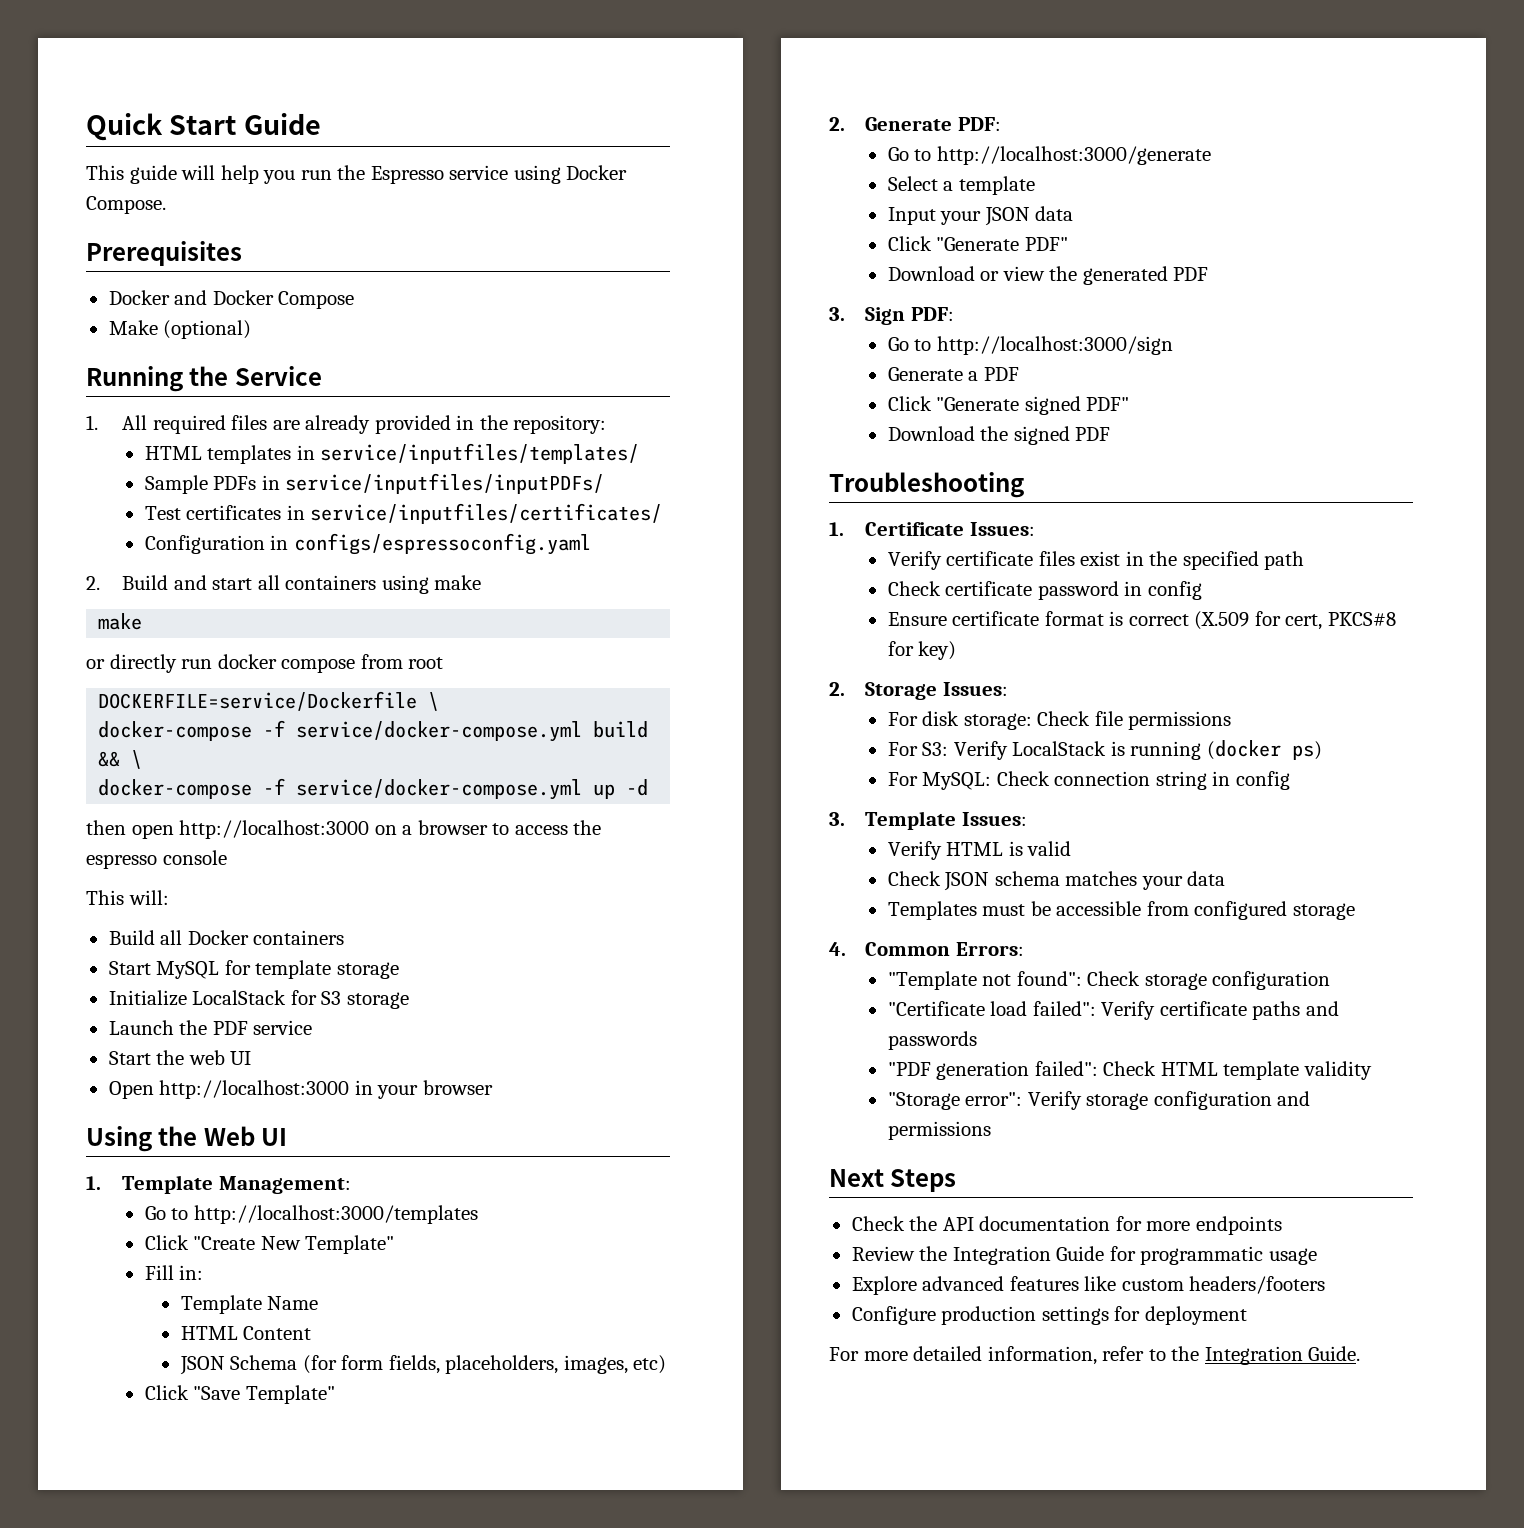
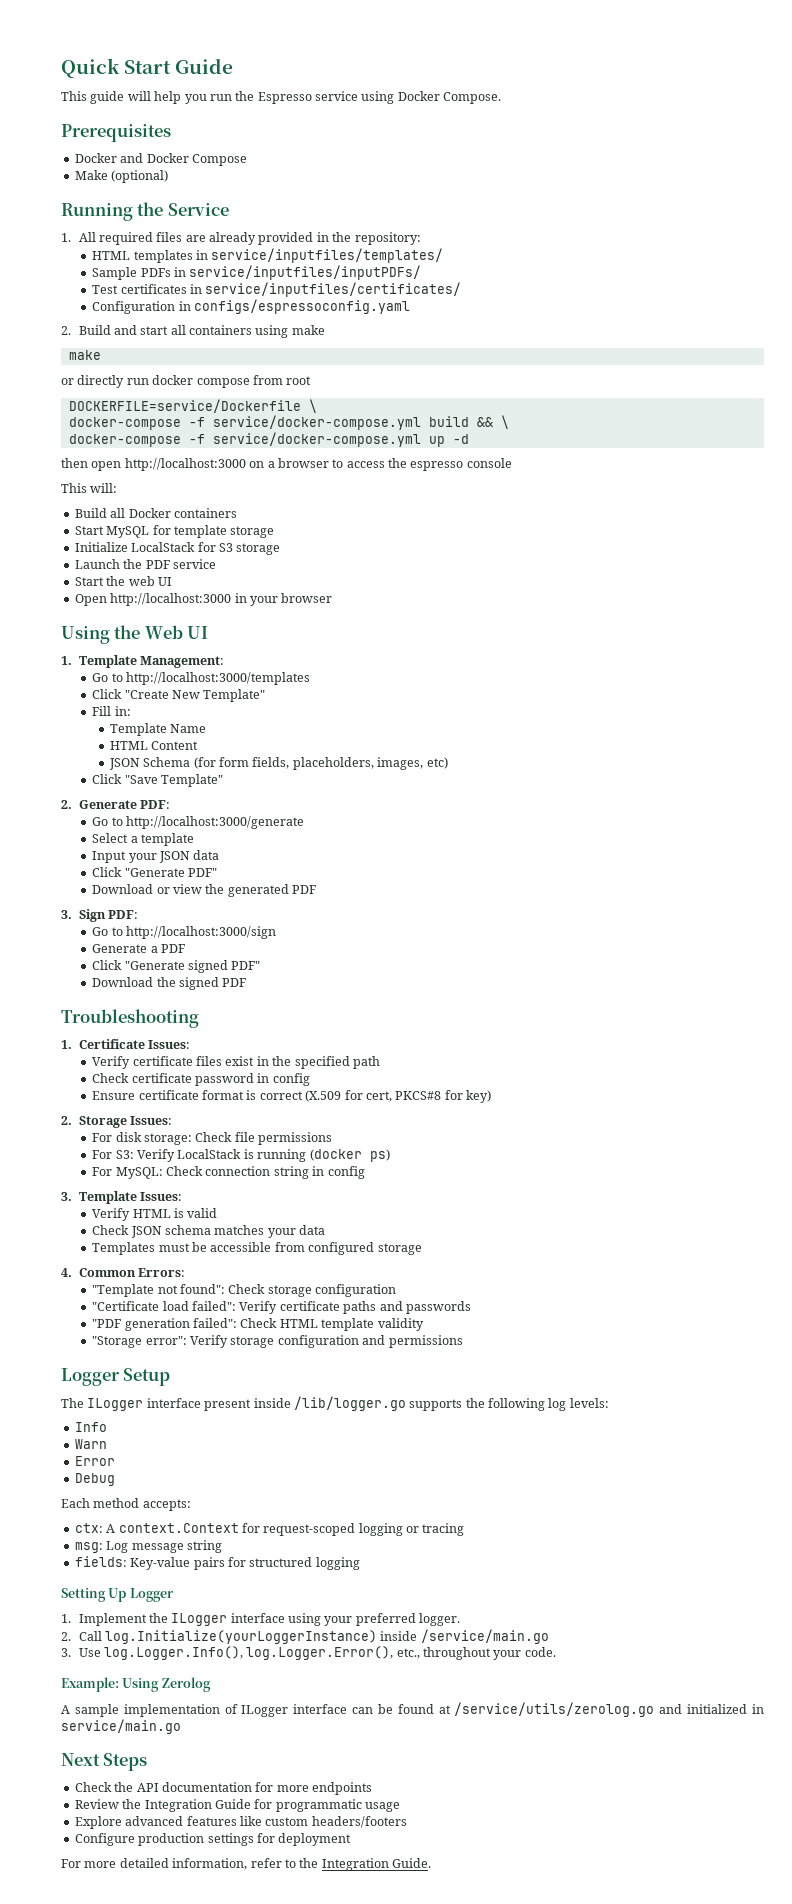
+ Logger Setup
+ The ILogger interface present inside /lib/logger.go supports the following log levels:
+ Info
+ Warn
+ Error
+ Debug
+ Each method accepts:
+ ctx: A context.Context for request-scoped logging or tracing
+ msg: Log message string
+ fields: Key-value pairs for structured logging
+ Setting Up Logger
+ 1. Implement the ILogger interface using your preferred logger.
+ 2. Call log.Initialize(yourLoggerInstance) inside /service/main.go
+ 3. Use log.Logger.Info(), log.Logger.Error(), etc., throughout your code.
+ Example: Using Zerolog
+ A sample implementation of ILogger interface can be found at /service/utils/zerolog.go and initialized in service/main.go

